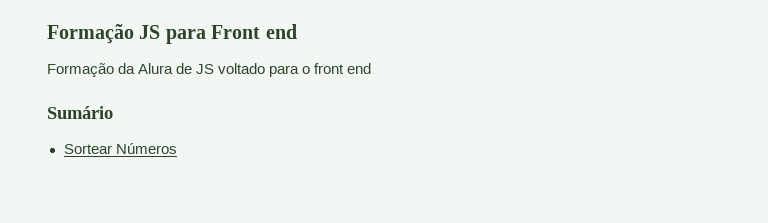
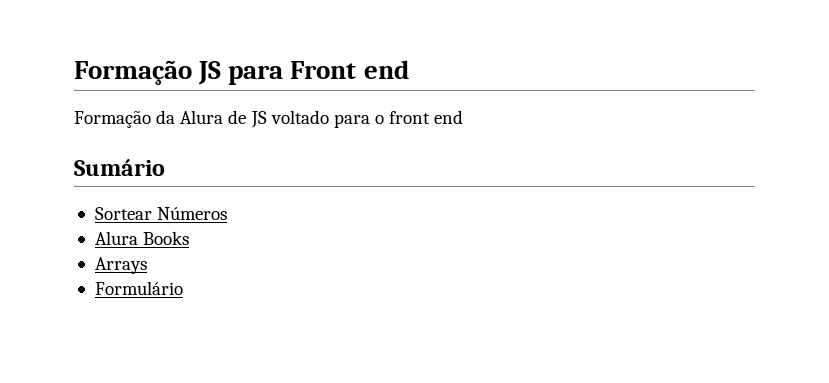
+ Alura Books
+ Arrays
+ Formulário

